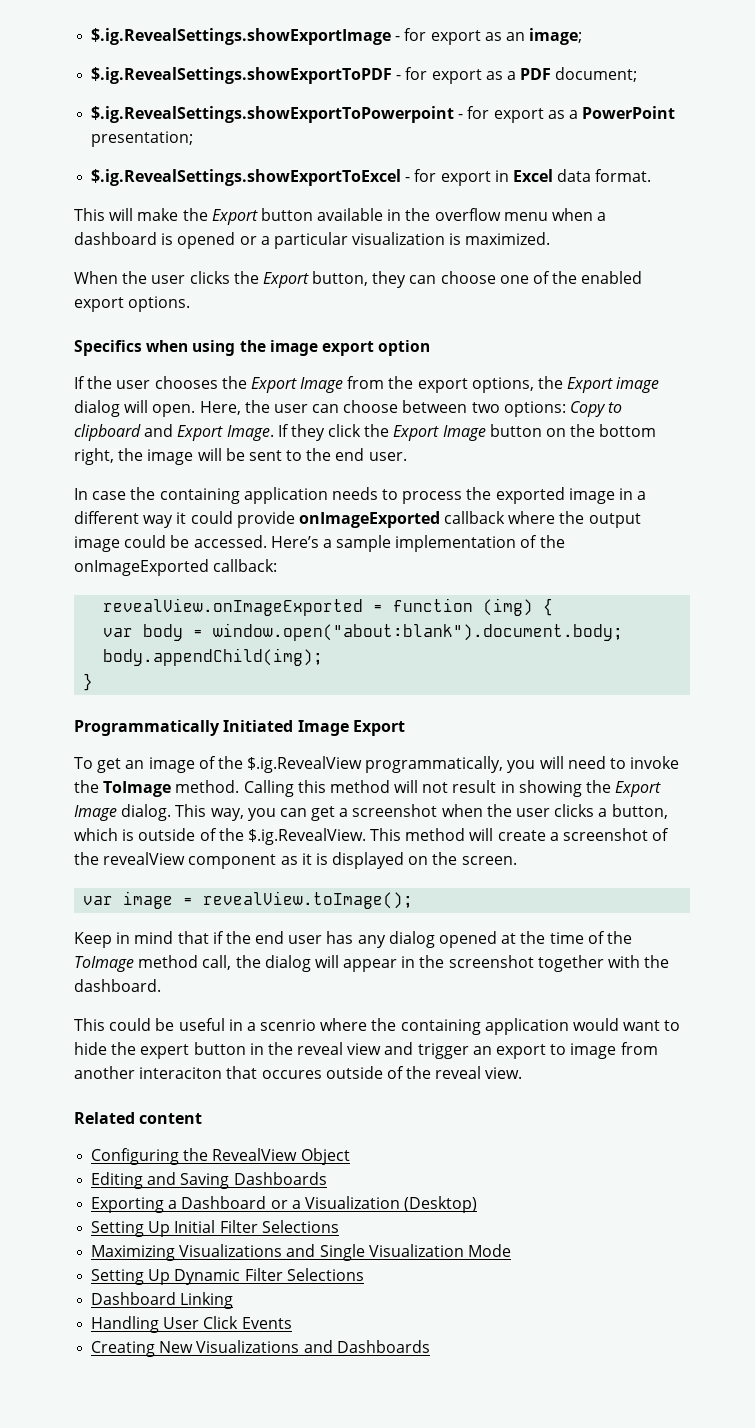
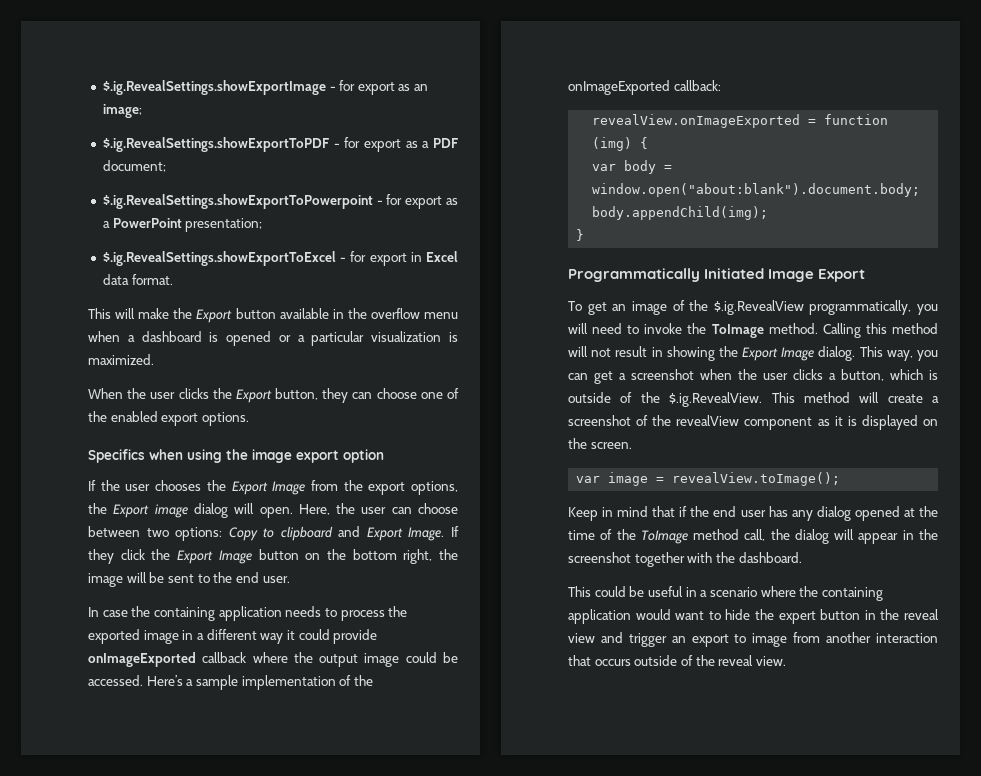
- This could be useful in a scenrio where the containing application would want to hide the expert button in the reveal view and trigger an export to image from another interaciton that occures outside of the reveal view.
+ This could be useful in a scenario where the containing application would want to hide the expert button in the reveal view and trigger an export to image from another interaction that occurs outside of the reveal view.
- Related content
- Configuring the RevealView Object
- Editing and Saving Dashboards
- Exporting a Dashboard or a Visualization (Desktop)
- Setting Up Initial Filter Selections
- Maximizing Visualizations and Single Visualization Mode
- Setting Up Dynamic Filter Selections
- Dashboard Linking
- Handling User Click Events
- Creating New Visualizations and Dashboards

